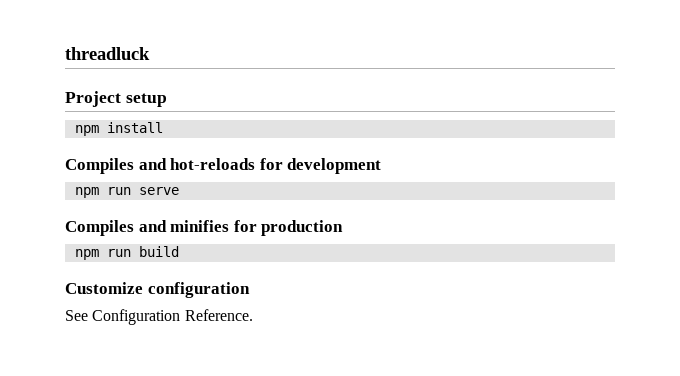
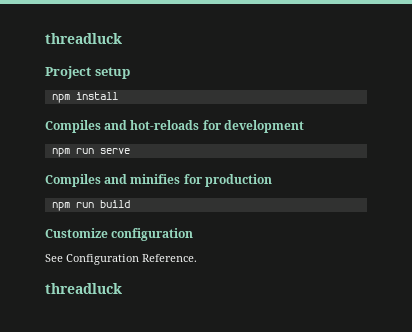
  See Configuration Reference.
+ threadluck

